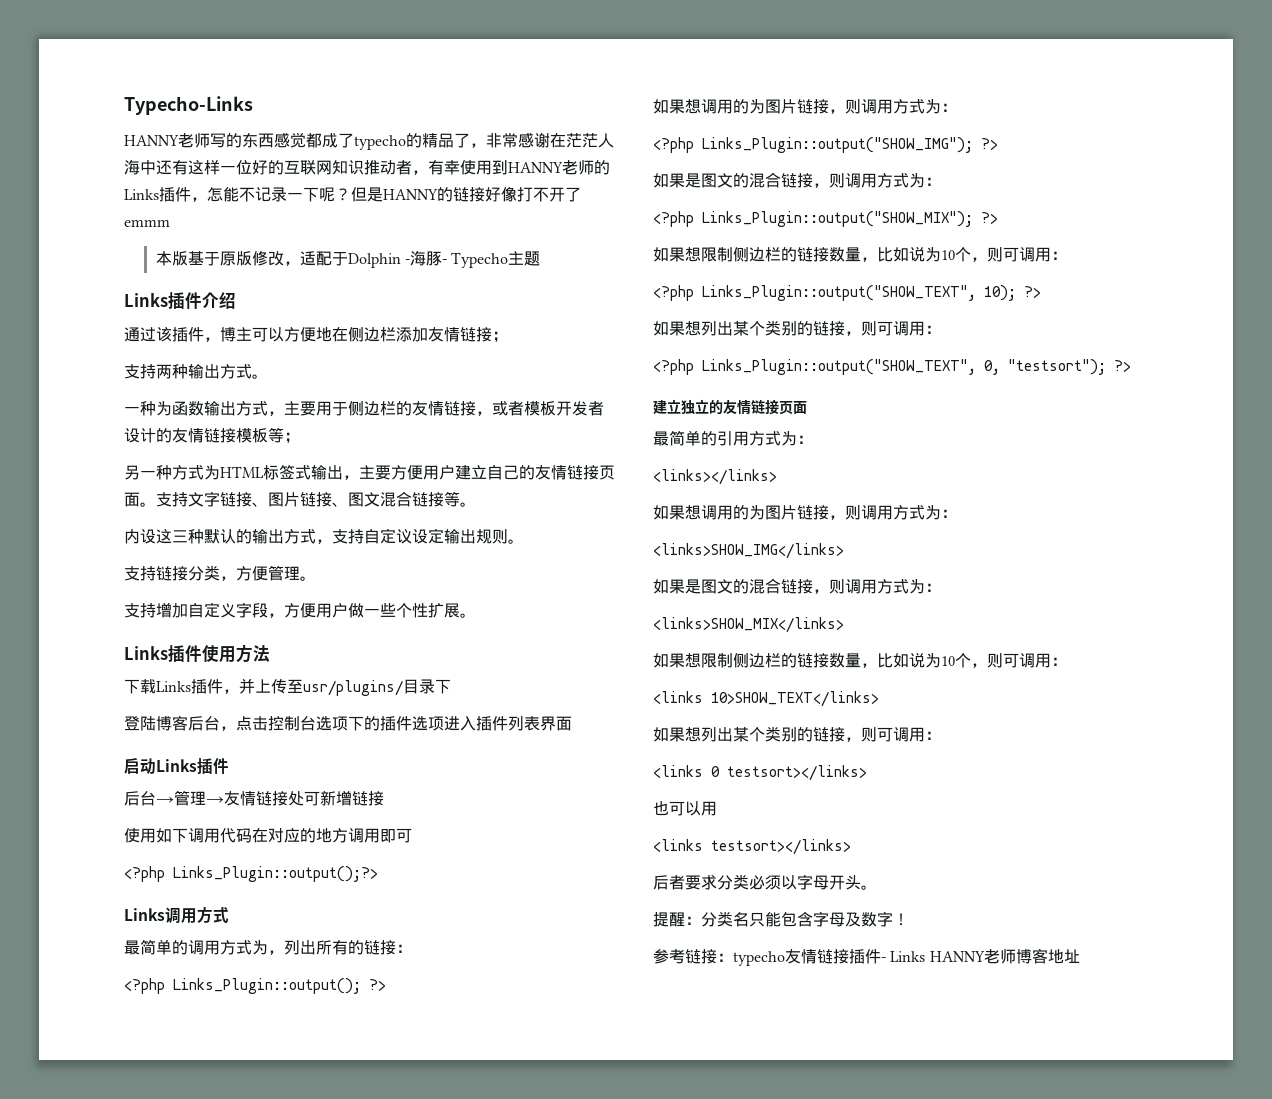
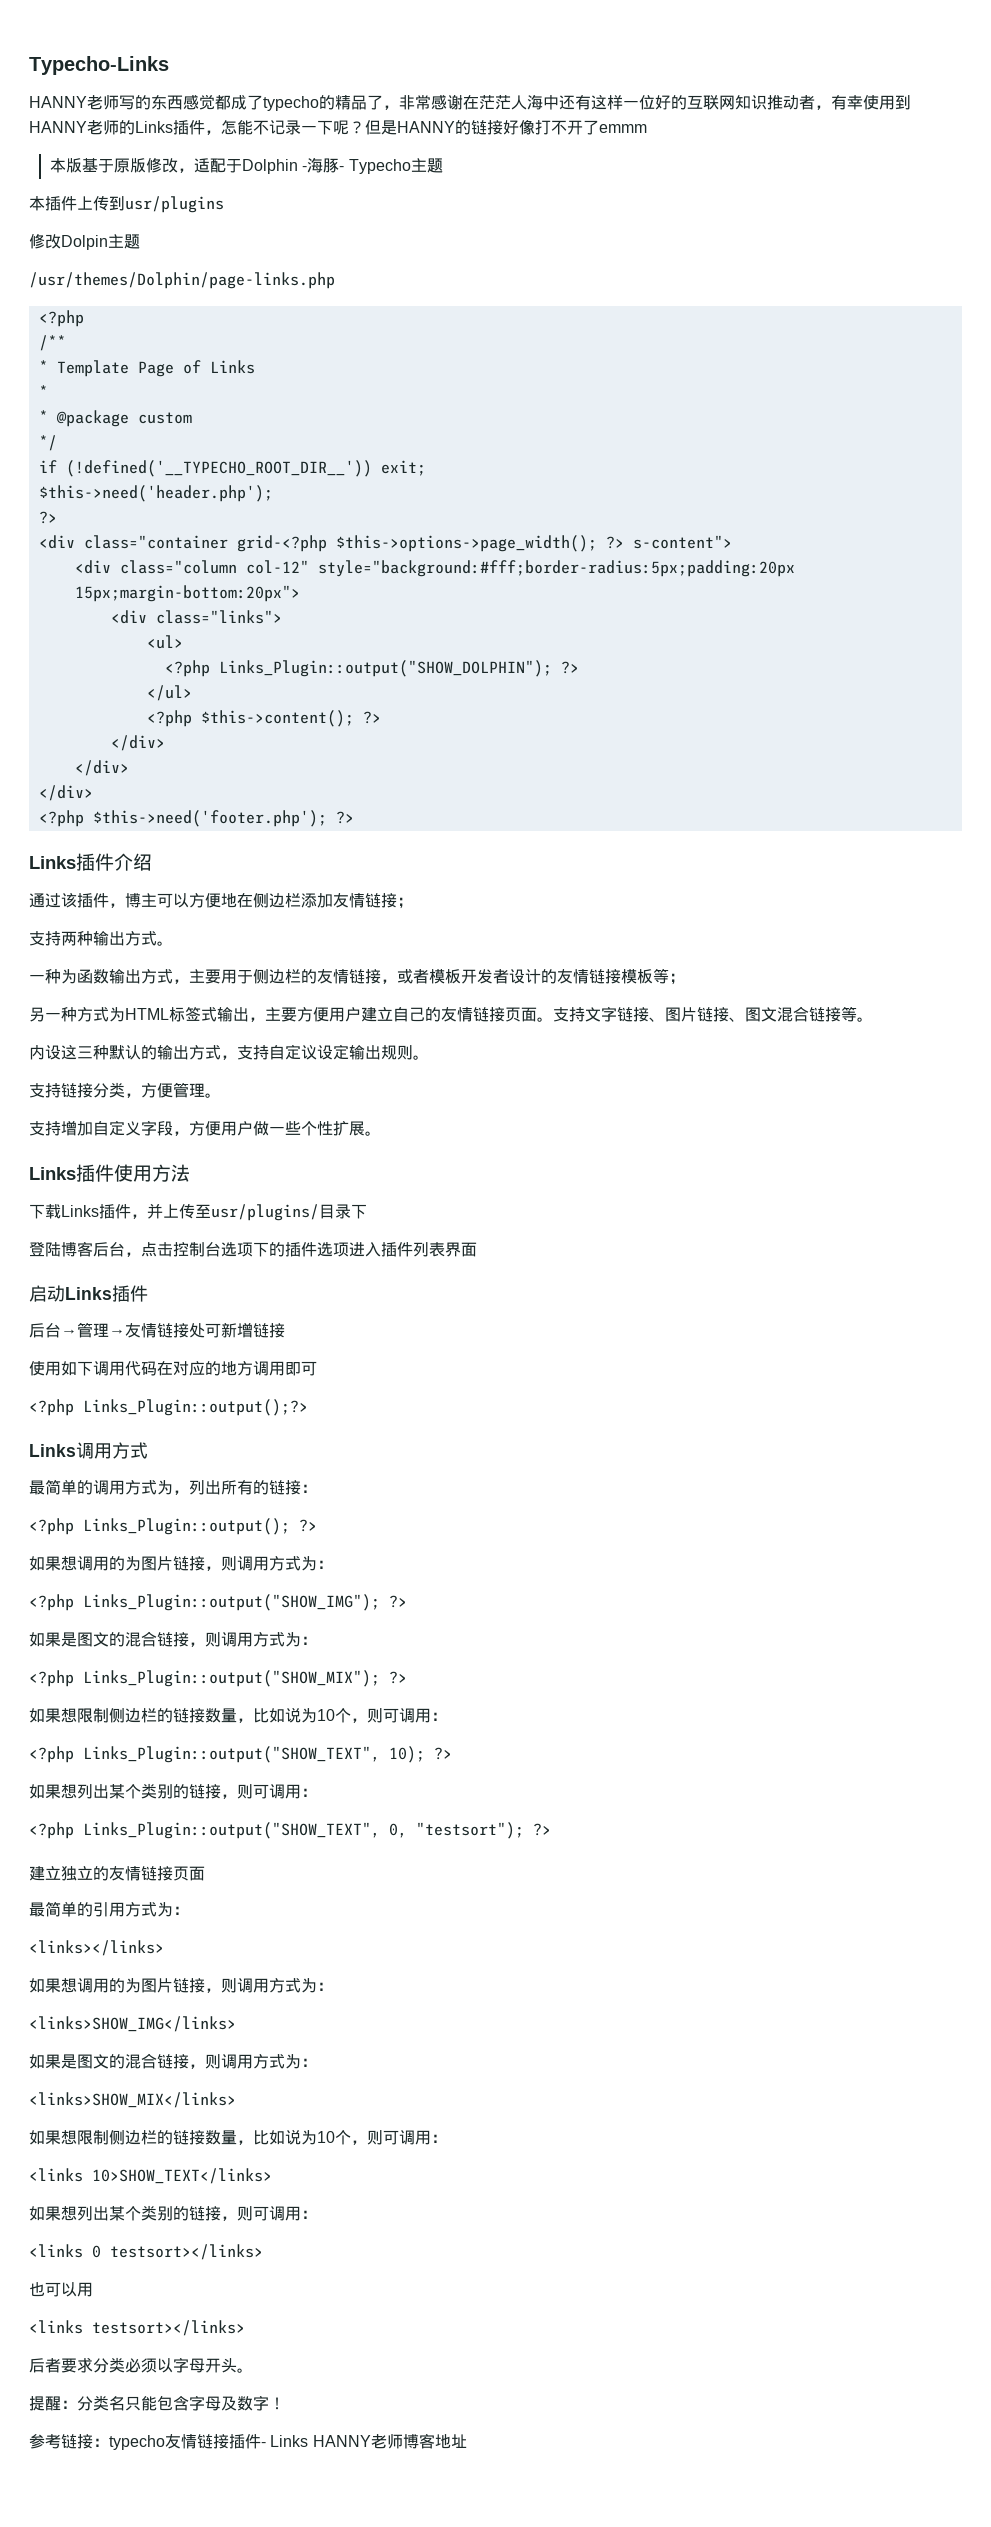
+ 本插件上传到usr/plugins
+ 修改Dolpin主题
+ /usr/themes/Dolphin/page-links.php
+ <?php
+ /**
+ * Template Page of Links
+ *
+ * @package custom
+ */
+ if (!defined('__TYPECHO_ROOT_DIR__')) exit;
+ $this->need('header.php');
+ ?>
+ <div class="container grid-<?php $this->options->page_width(); ?> s-content">
+ <div class="column col-12" style="background:#fff;border-radius:5px;padding:20px 15px;margin-bottom:20px">
+ <div class="links">
+ <ul>
+ <?php Links_Plugin::output("SHOW_DOLPHIN"); ?>
+ </ul>
+ <?php $this->content(); ?>
+ </div>
+ </div>
+ </div>
+ <?php $this->need('footer.php'); ?>

